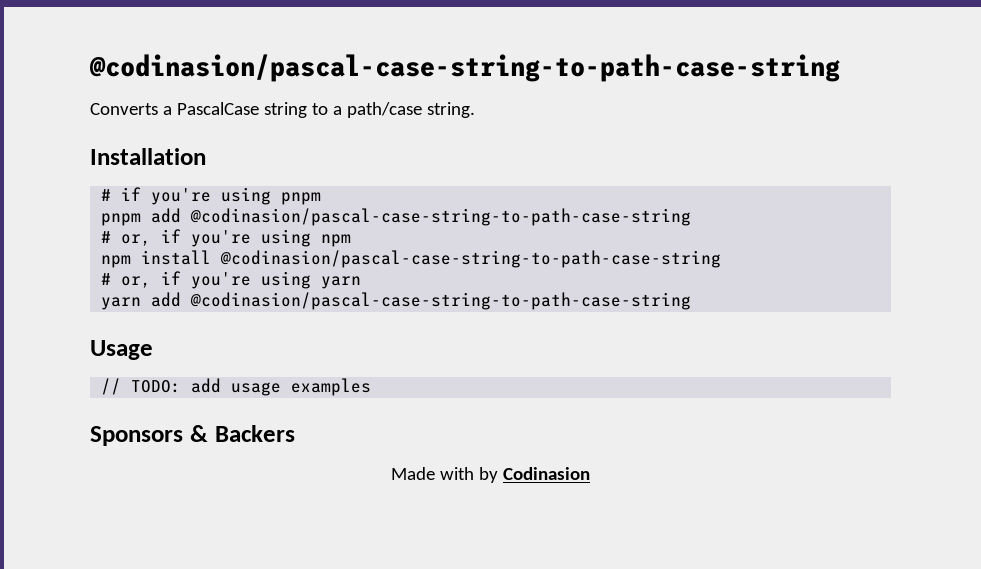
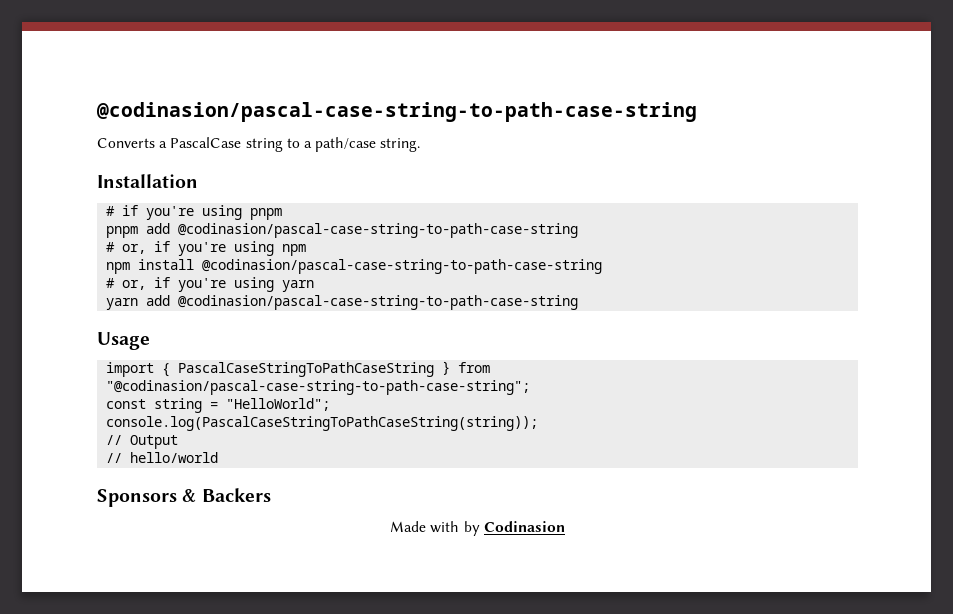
- // TODO: add usage examples
+ import { PascalCaseStringToPathCaseString } from "@codinasion/pascal-case-string-to-path-case-string";
+ const string = "HelloWorld";
+ console.log(PascalCaseStringToPathCaseString(string));
+ // Output
+ // hello/world

